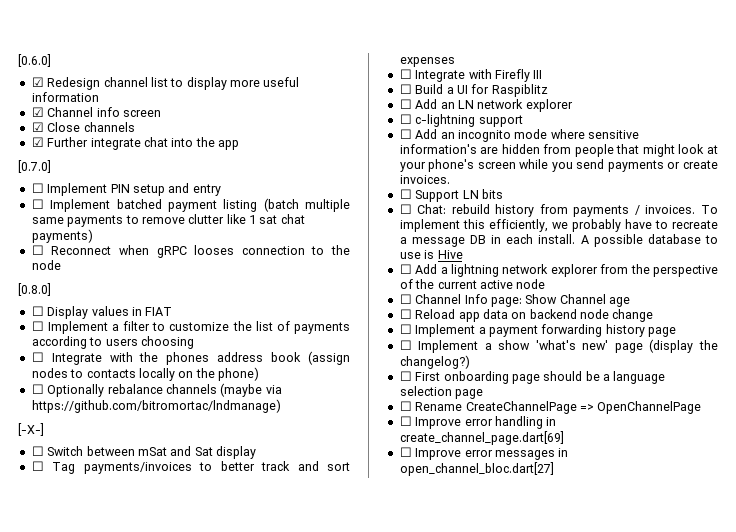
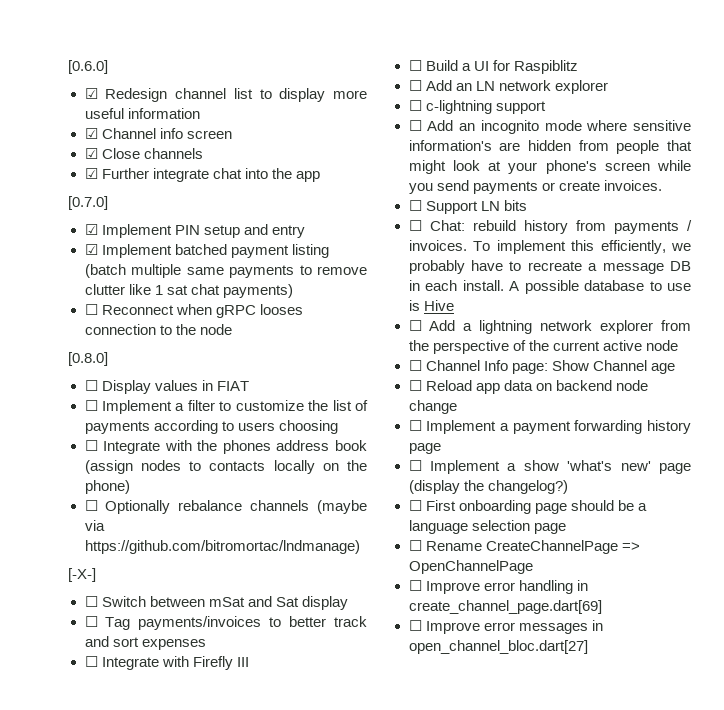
- ☐ Implement PIN setup and entry
+ ☑ Implement PIN setup and entry
- ☐ Implement batched payment listing (batch multiple same payments to remove clutter like 1 sat chat payments)
+ ☑ Implement batched payment listing (batch multiple same payments to remove clutter like 1 sat chat payments)

